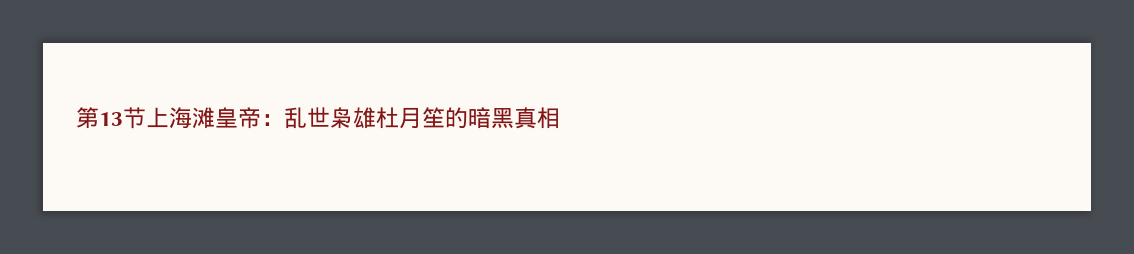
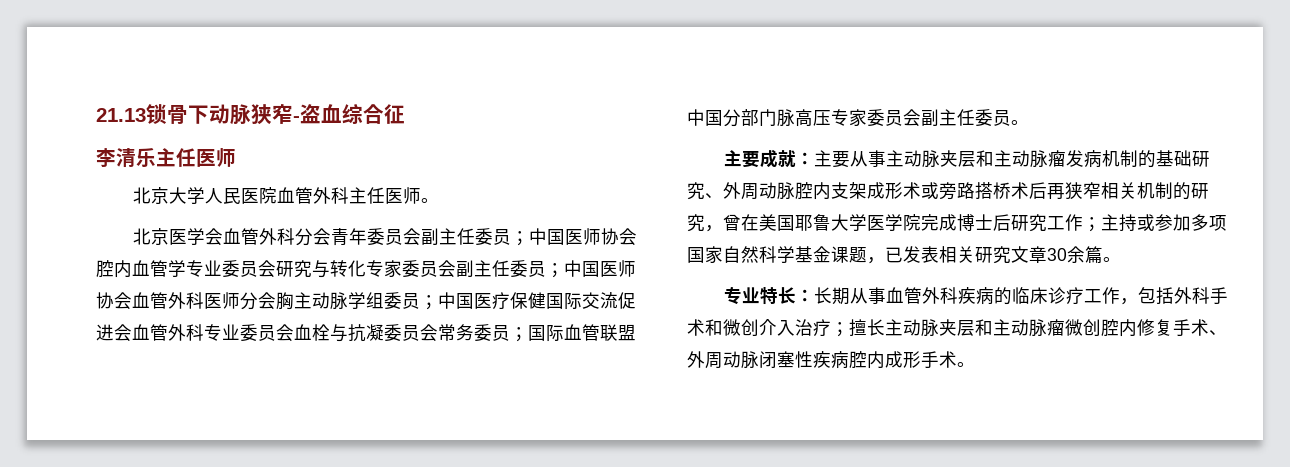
- 第13节上海滩皇帝：乱世枭雄杜月笙的暗黑真相
+ 21.13锁骨下动脉狭窄-盗血综合征
+ 李清乐主任医师
+ 北京大学人民医院血管外科主任医师。
+ 北京医学会血管外科分会青年委员会副主任委员；中国医师协会腔内血管学专业委员会研究与转化专家委员会副主任委员；中国医师协会血管外科医师分会胸主动脉学组委员；中国医疗保健国际交流促进会血管外科专业委员会血栓与抗凝委员会常务委员；国际血管联盟中国分部门脉高压专家委员会副主任委员。
+ 主要成就：主要从事主动脉夹层和主动脉瘤发病机制的基础研究、外周动脉腔内支架成形术或旁路搭桥术后再狭窄相关机制的研究，曾在美国耶鲁大学医学院完成博士后研究工作；主持或参加多项国家自然科学基金课题，已发表相关研究文章30余篇。
+ 专业特长：长期从事血管外科疾病的临床诊疗工作，包括外科手术和微创介入治疗；擅长主动脉夹层和主动脉瘤微创腔内修复手术、外周动脉闭塞性疾病腔内成形手术。

